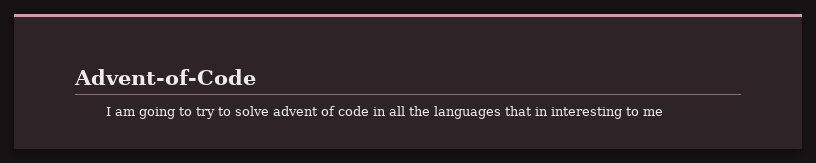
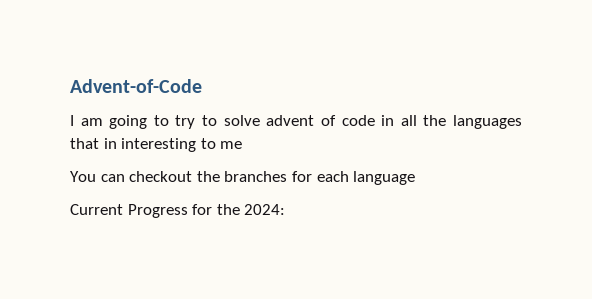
+ You can checkout the branches for each language
+ Current Progress for the 2024:

